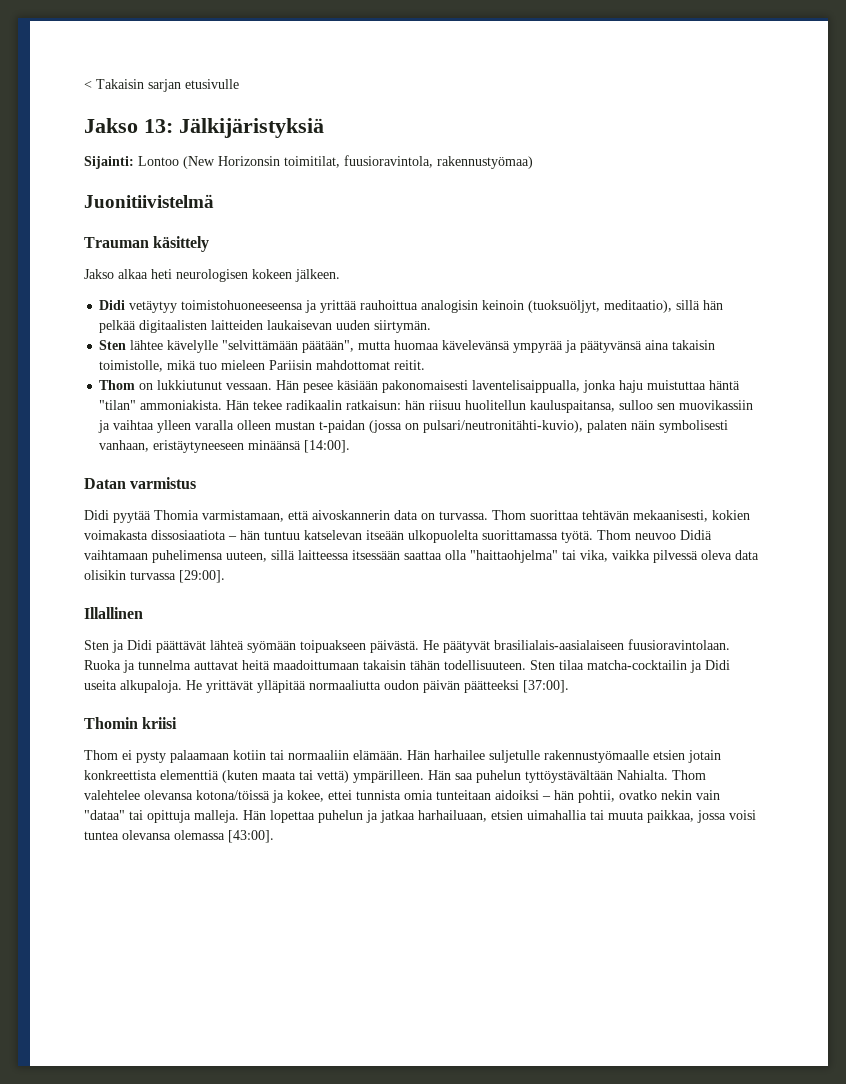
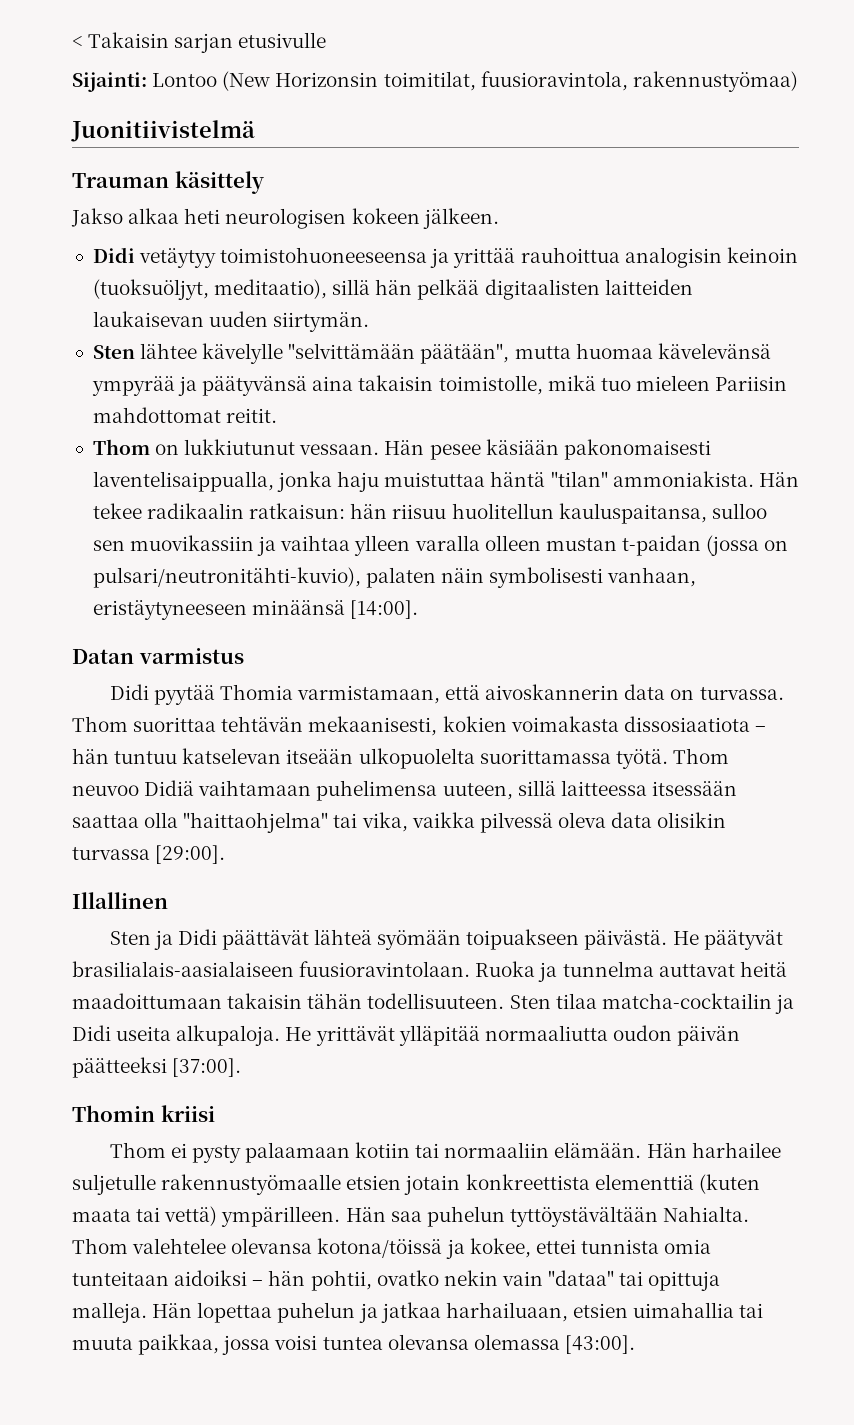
- Jakso 13: Jälkijäristyksiä

